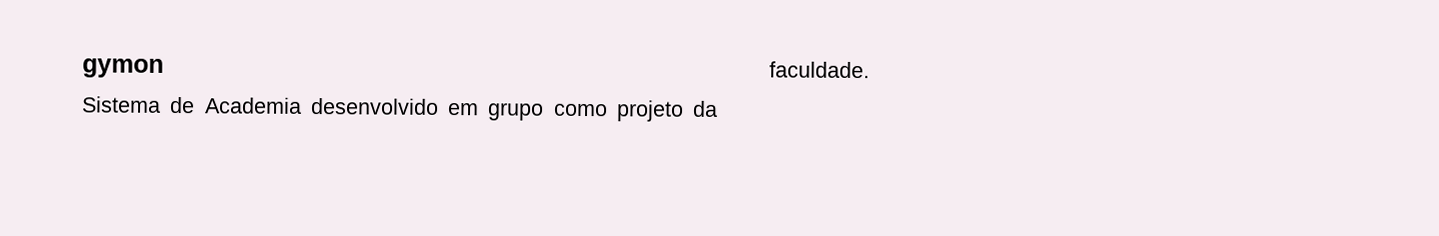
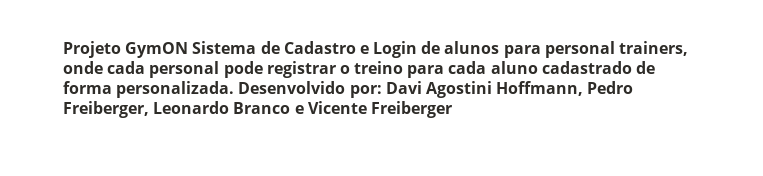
- gymon
- Sistema de Academia desenvolvido em grupo como projeto da faculdade.
+ Projeto GymON Sistema de Cadastro e Login de alunos para personal trainers, onde cada personal pode registrar o treino para cada aluno cadastrado de forma personalizada. Desenvolvido por: Davi Agostini Hoffmann, Pedro Freiberger, Leonardo Branco e Vicente Freiberger

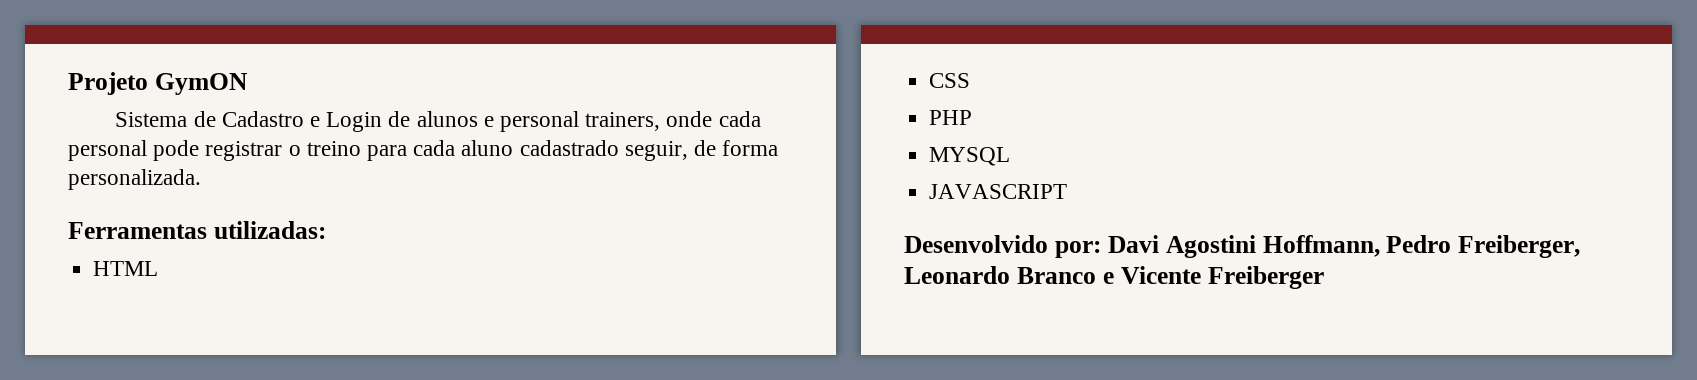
- Projeto GymON Sistema de Cadastro e Login de alunos para personal trainers, onde cada personal pode registrar o treino para cada aluno cadastrado de forma personalizada. Desenvolvido por: Davi Agostini Hoffmann, Pedro Freiberger, Leonardo Branco e Vicente Freiberger
+ Projeto GymON
+ Sistema de Cadastro e Login de alunos e personal trainers, onde cada personal pode registrar o treino para cada aluno cadastrado seguir, de forma personalizada.
+ Ferramentas utilizadas:
+ HTML
+ CSS
+ PHP
+ MYSQL
+ JAVASCRIPT
+ Desenvolvido por: Davi Agostini Hoffmann, Pedro Freiberger, Leonardo Branco e Vicente Freiberger

